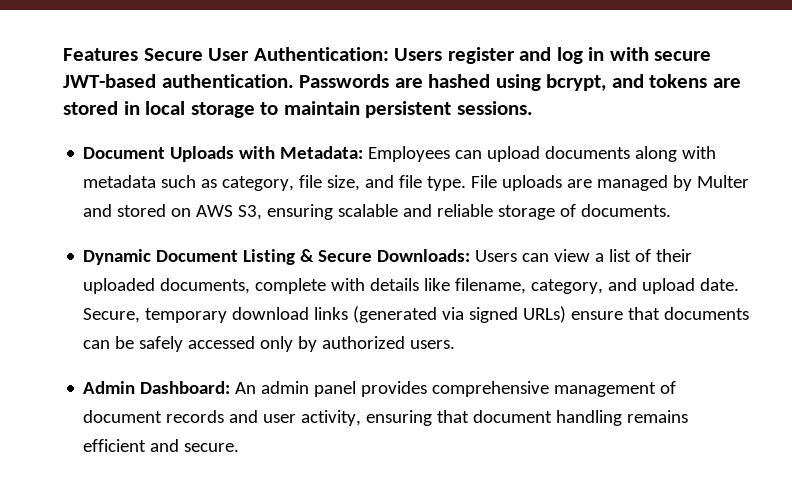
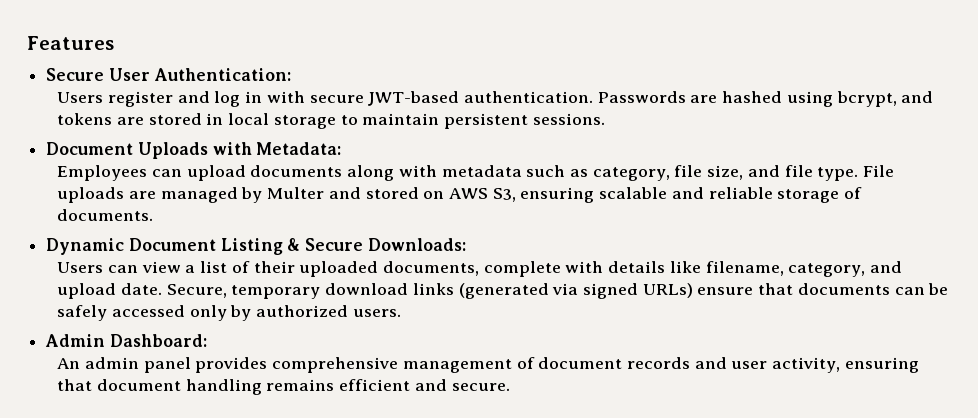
- Features Secure User Authentication: Users register and log in with secure JWT-based authentication.
+ Features
+ Secure User Authentication:
+ Users register and log in with secure JWT-based authentication.
- Document Uploads with Metadata: Employees can upload documents along with metadata such as category, file size, and file type.
+ Document Uploads with Metadata:
+ Employees can upload documents along with metadata such as category, file size, and file type.
- Dynamic Document Listing & Secure Downloads: Users can view a list of their uploaded documents, complete with details like filename, category, and upload date.
+ Dynamic Document Listing & Secure Downloads:
+ Users can view a list of their uploaded documents, complete with details like filename, category, and upload date.
- Admin Dashboard: An admin panel provides comprehensive management of document records and user activity, ensuring that document handling remains efficient and secure.
+ Admin Dashboard:
+ An admin panel provides comprehensive management of document records and user activity, ensuring that document handling remains efficient and secure.

